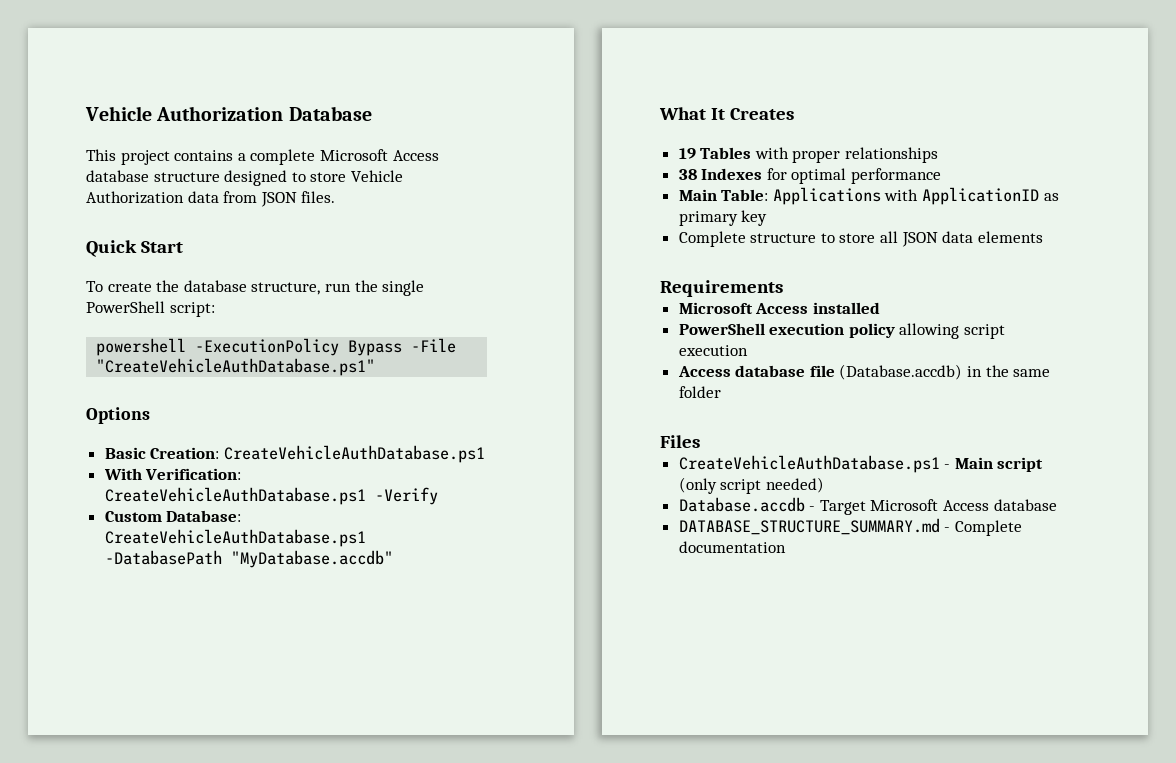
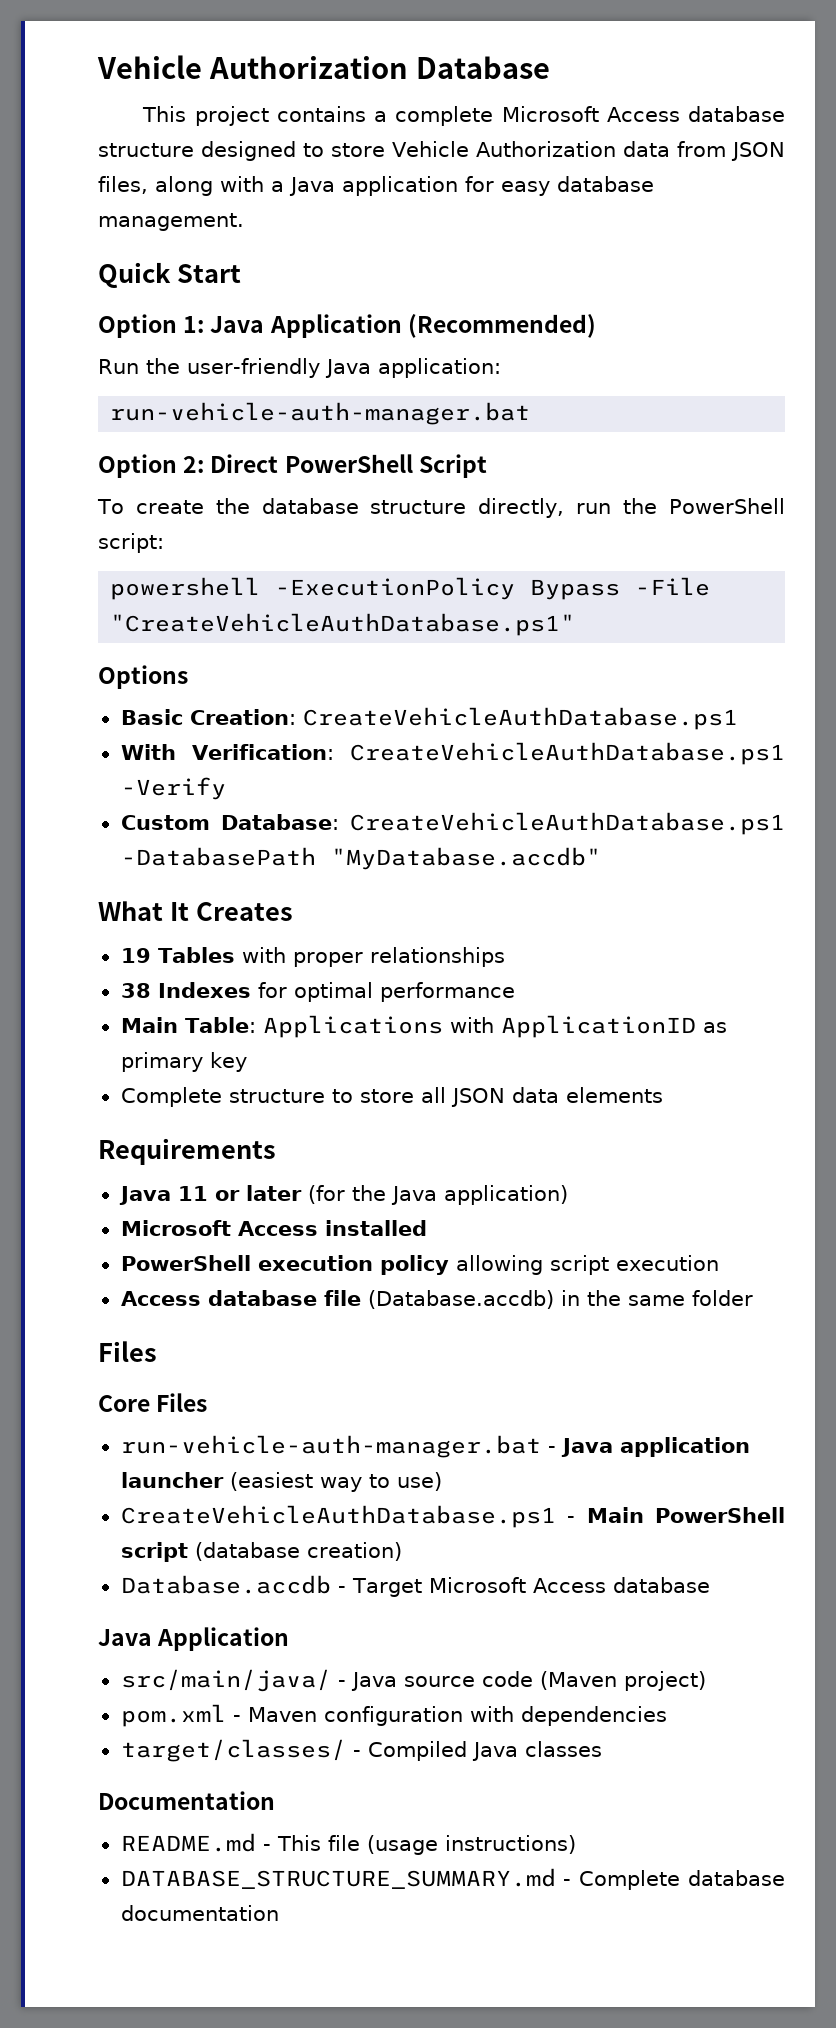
- This project contains a complete Microsoft Access database structure designed to store Vehicle Authorization data from JSON files.
+ This project contains a complete Microsoft Access database structure designed to store Vehicle Authorization data from JSON files, along with a Java application for easy database management.
  Quick Start
+ Option 1: Java Application (Recommended)
+ Run the user-friendly Java application:
+ run-vehicle-auth-manager.bat
+ Option 2: Direct PowerShell Script
- To create the database structure, run the single PowerShell script:
+ To create the database structure directly, run the PowerShell script:
+ Java 11 or later (for the Java application)
+ Core Files
+ run-vehicle-auth-manager.bat - Java application launcher (easiest way to use)
- CreateVehicleAuthDatabase.ps1 - Main script (only script needed)
+ CreateVehicleAuthDatabase.ps1 - Main PowerShell script (database creation)
  Database.accdb - Target Microsoft Access database
+ Java Application
+ src/main/java/ - Java source code (Maven project)
+ pom.xml - Maven configuration with dependencies
+ target/classes/ - Compiled Java classes
+ Documentation
+ README.md - This file (usage instructions)
- DATABASE_STRUCTURE_SUMMARY.md - Complete documentation
+ DATABASE_STRUCTURE_SUMMARY.md - Complete database documentation

